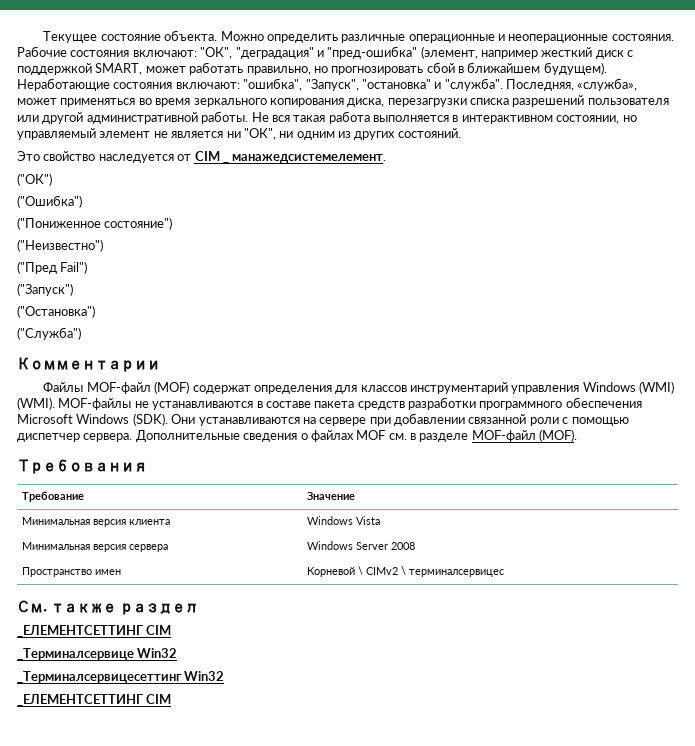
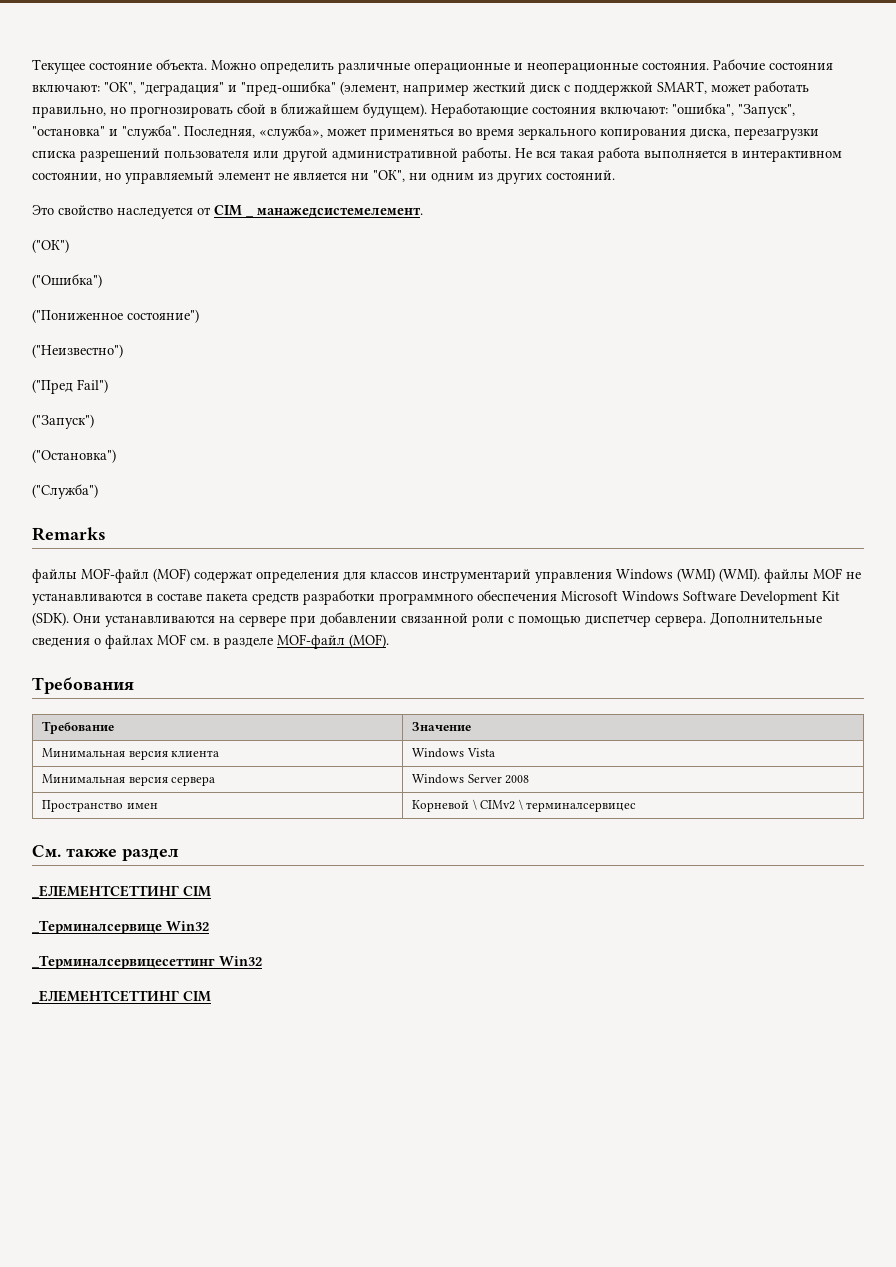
- Комментарии
- Файлы MOF-файл (MOF) содержат определения для классов инструментарий управления Windows (WMI) (WMI). MOF-файлы не устанавливаются в составе пакета средств разработки программного обеспечения Microsoft Windows (SDK).
+ Remarks
+ файлы MOF-файл (MOF) содержат определения для классов инструментарий управления Windows (WMI) (WMI). файлы MOF не устанавливаются в составе пакета средств разработки программного обеспечения Microsoft Windows Software Development Kit (SDK).

